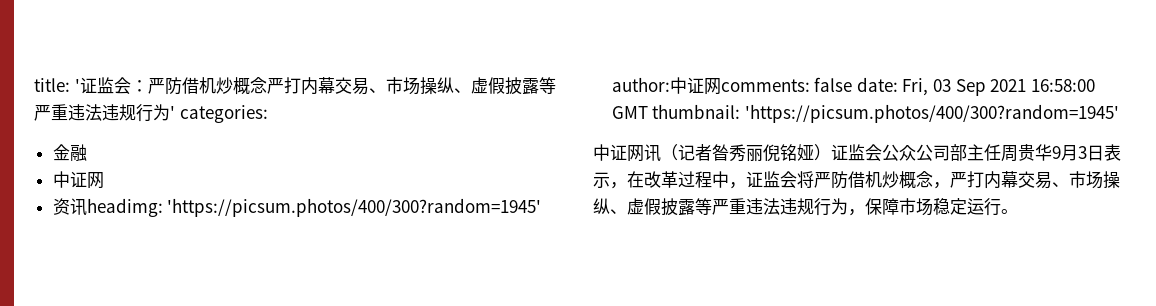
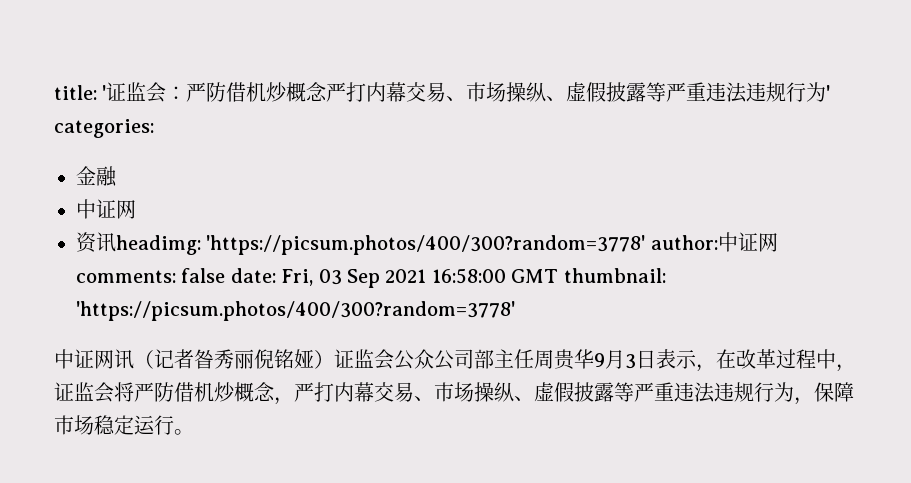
- 资讯headimg: 'https://picsum.photos/400/300?random=1945' author:中证网comments: false date: Fri, 03 Sep 2021 16:58:00 GMT thumbnail: 'https://picsum.photos/400/300?random=1945'
+ 资讯headimg: 'https://picsum.photos/400/300?random=3778' author:中证网comments: false date: Fri, 03 Sep 2021 16:58:00 GMT thumbnail: 'https://picsum.photos/400/300?random=3778'

